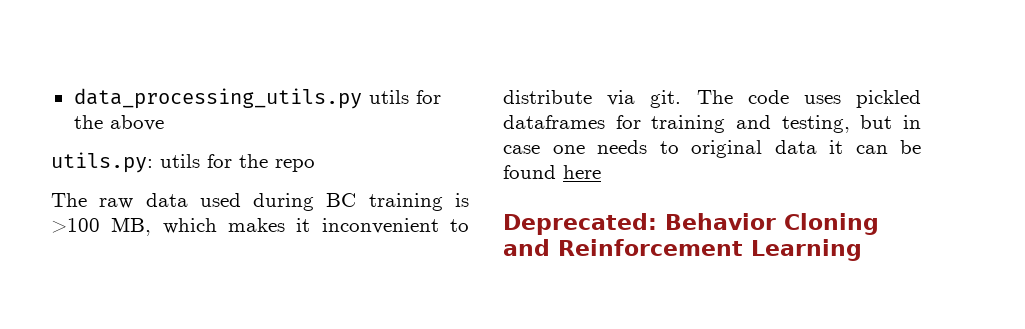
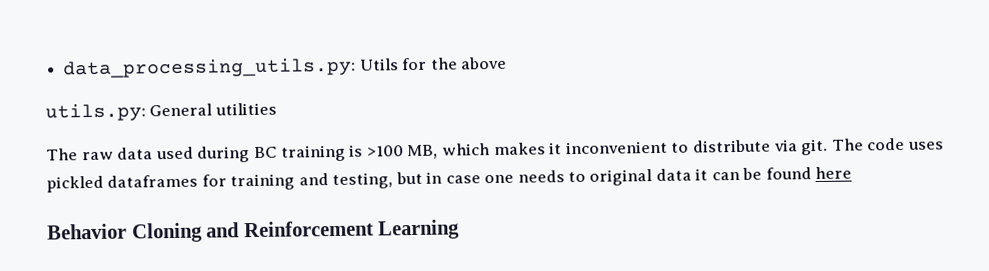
- data_processing_utils.py utils for the above
+ data_processing_utils.py: Utils for the above
- utils.py: utils for the repo
+ utils.py: General utilities
- Deprecated: Behavior Cloning and Reinforcement Learning
+ Behavior Cloning and Reinforcement Learning

